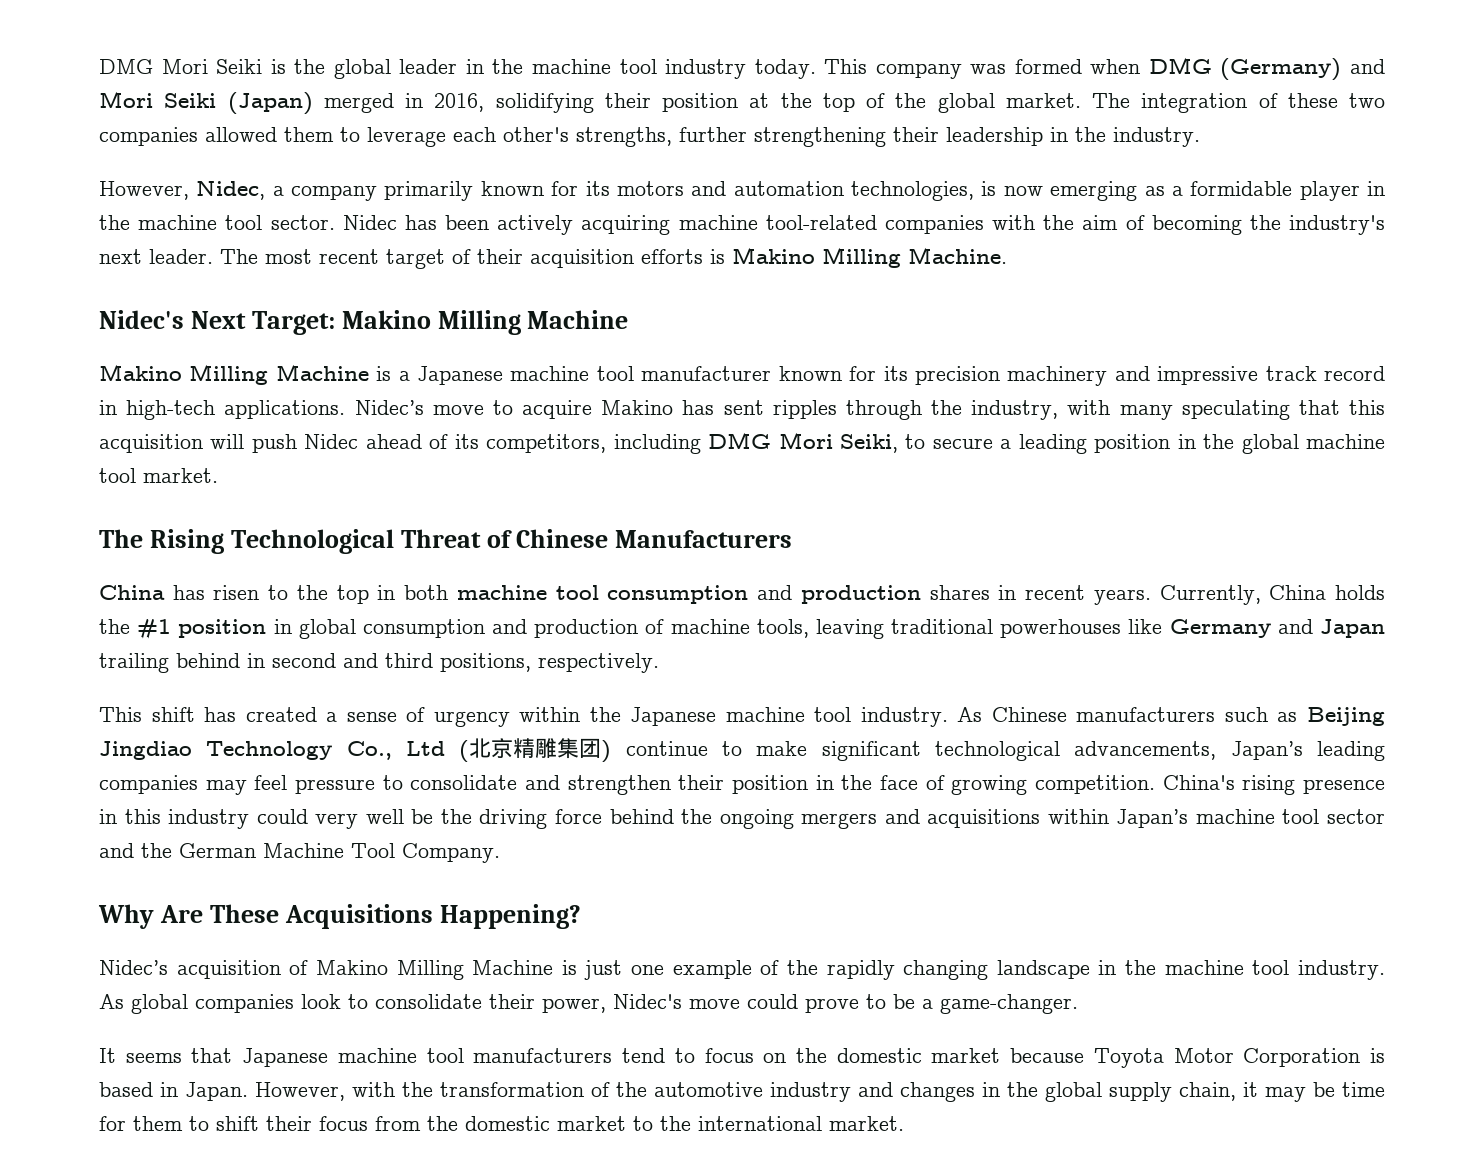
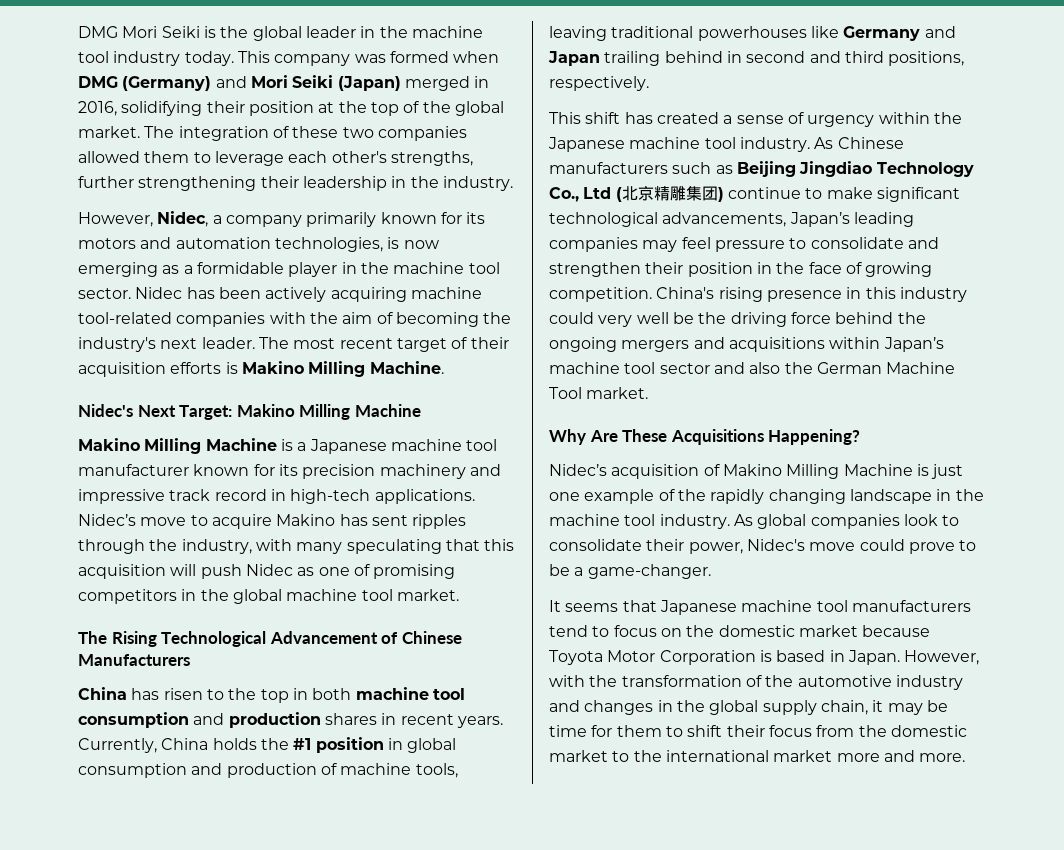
- Nidec’s move to acquire Makino has sent ripples through the industry, with many speculating that this acquisition will push Nidec ahead of its competitors, including DMG Mori Seiki, to secure a leading position in the global machine tool market.
+ Nidec’s move to acquire Makino has sent ripples through the industry, with many speculating that this acquisition will push Nidec as one of promising competitors in the global machine tool market.
- The Rising Technological Threat of Chinese Manufacturers
+ The Rising Technological Advancement of Chinese Manufacturers
- China's rising presence in this industry could very well be the driving force behind the ongoing mergers and acquisitions within Japan’s machine tool sector and the German Machine Tool Company.
+ China's rising presence in this industry could very well be the driving force behind the ongoing mergers and acquisitions within Japan’s machine tool sector and also the German Machine Tool market.
- However, with the transformation of the automotive industry and changes in the global supply chain, it may be time for them to shift their focus from the domestic market to the international market.
+ However, with the transformation of the automotive industry and changes in the global supply chain, it may be time for them to shift their focus from the domestic market to the international market more and more.

